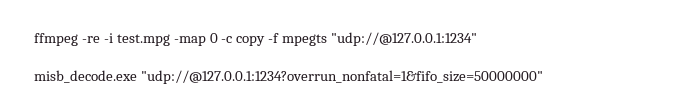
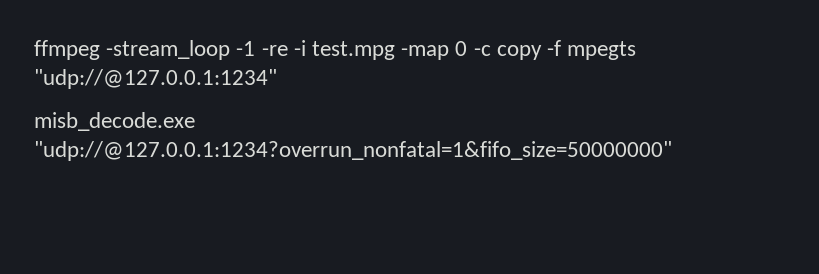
- ffmpeg -re -i test.mpg -map 0 -c copy -f mpegts "udp://@127.0.0.1:1234"
+ ffmpeg -stream_loop -1 -re -i test.mpg -map 0 -c copy -f mpegts "udp://@127.0.0.1:1234"

